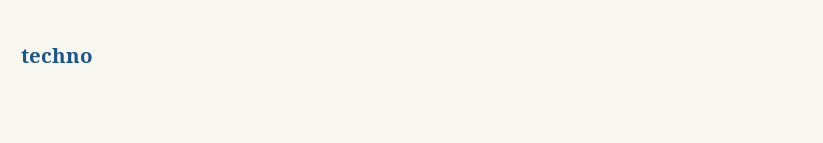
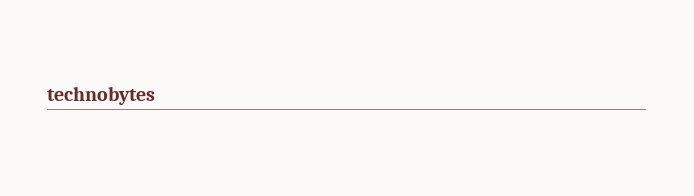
- techno
+ technobytes

